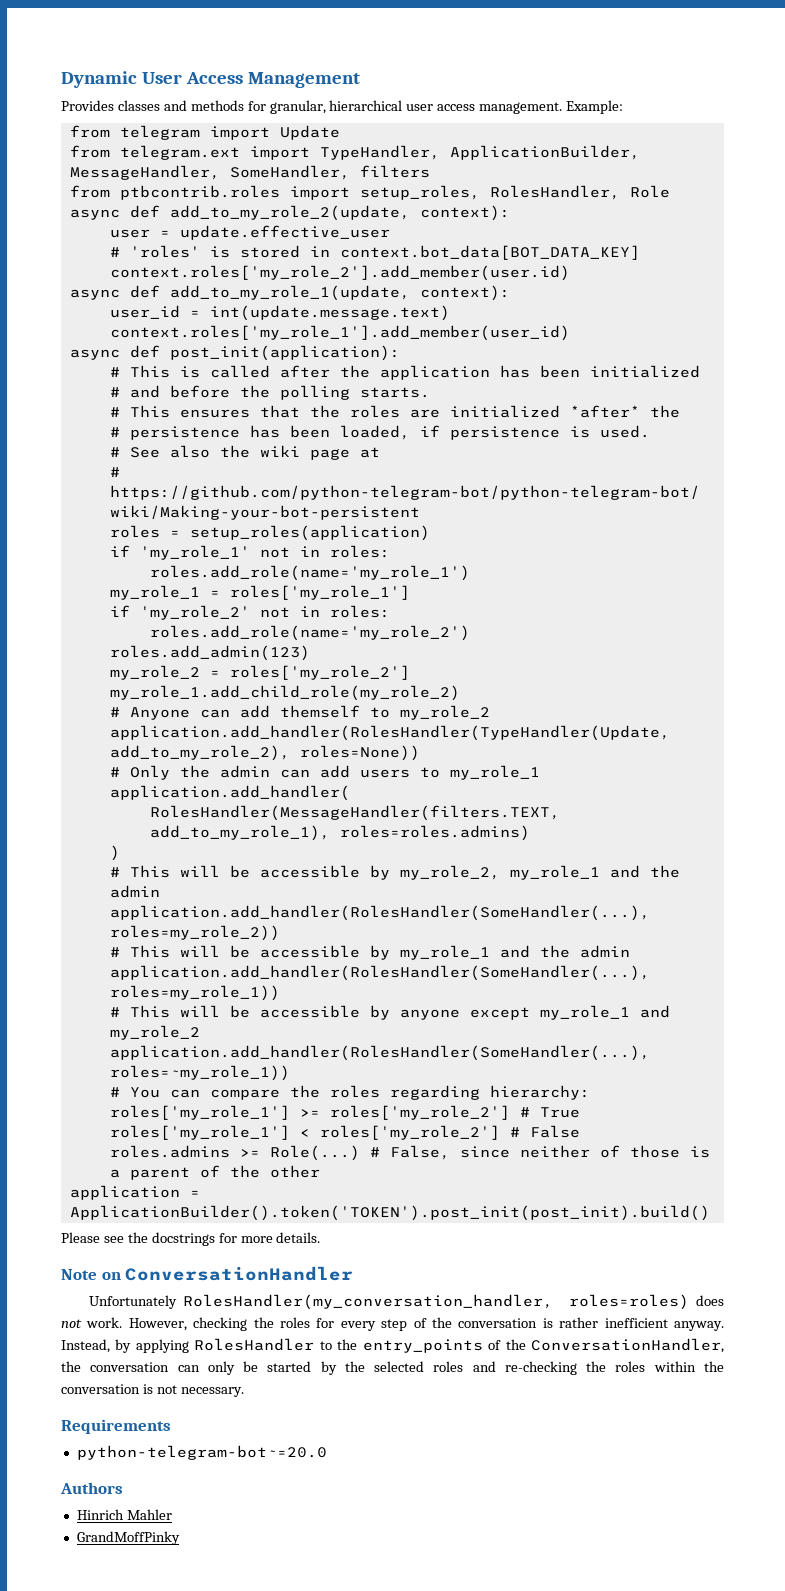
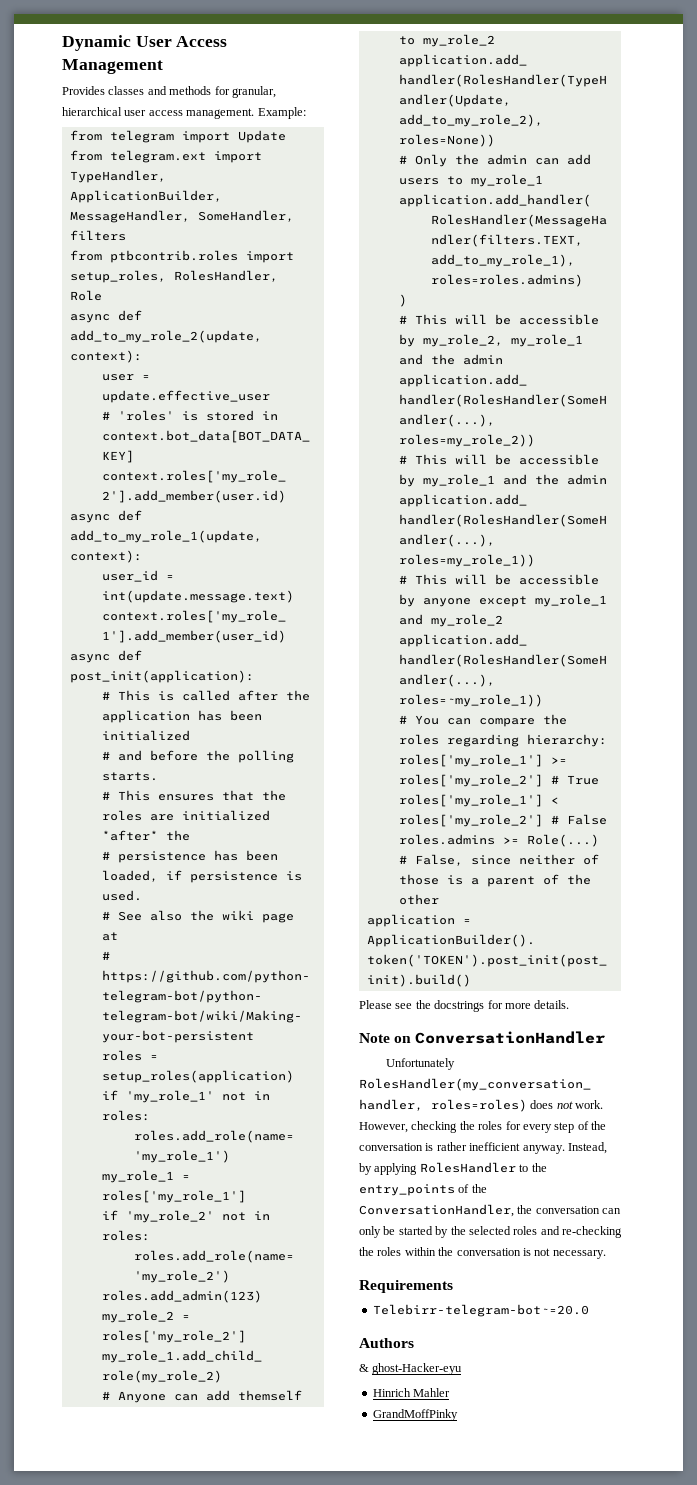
- python-telegram-bot~=20.0
+ Telebirr-telegram-bot~=20.0
+ & ghost-Hacker-eyu

